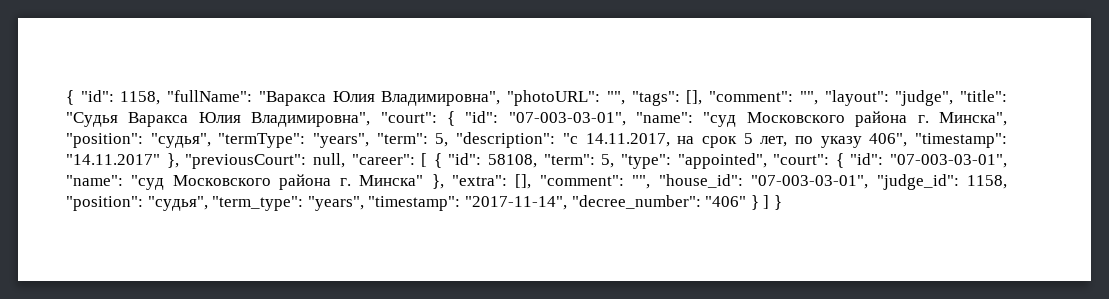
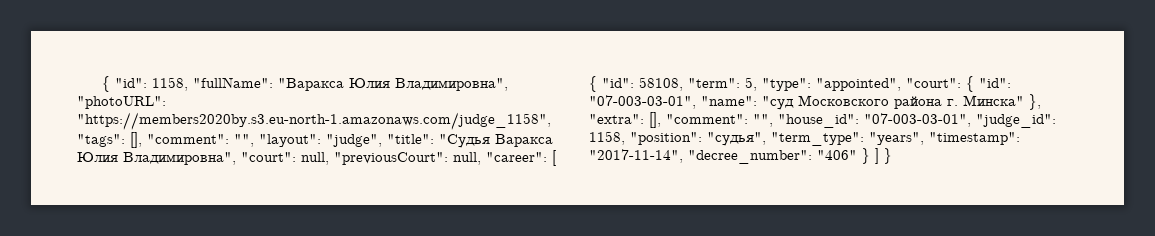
- "", "tags":
+ "https://members2020by.s3.eu-north-1.amazonaws.com/judge_1158", "tags":
- { "id": "07-003-03-01", "name": "суд Московского района г. Минска", "position": "судья", "termType": "years", "term": 5, "description": "c 14.11.2017, на срок 5 лет, по указу 406", "timestamp": "14.11.2017" }, "previousCourt":
+ null, "previousCourt":

